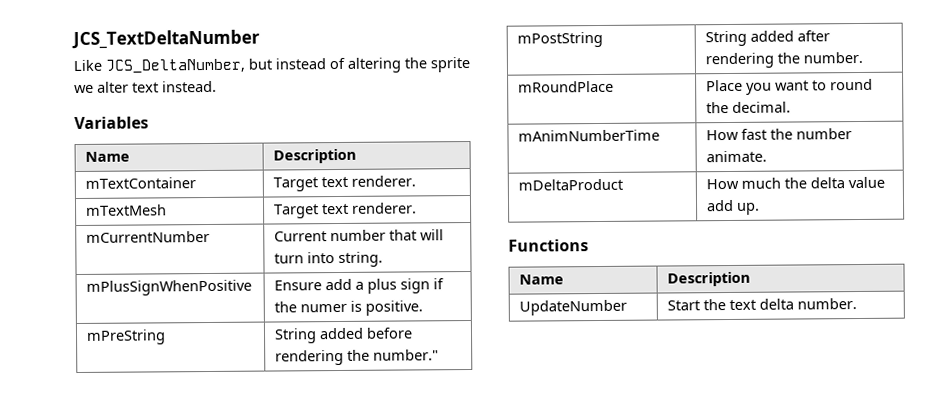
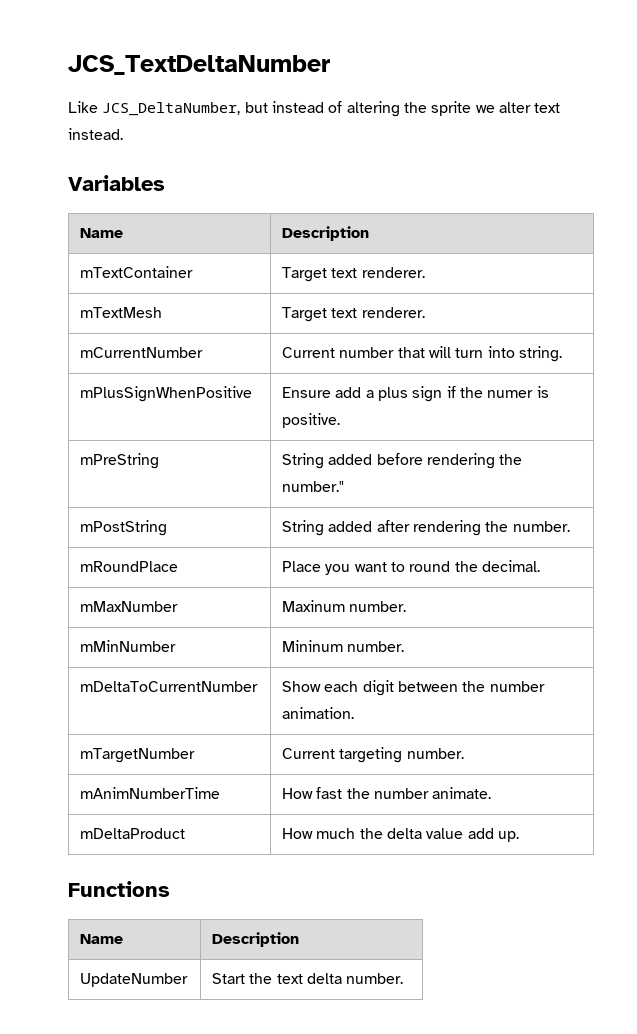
+ mMaxNumber | Maxinum number.
+ mMinNumber | Mininum number.
+ mDeltaToCurrentNumber | Show each digit between the number animation.
+ mTargetNumber | Current targeting number.

